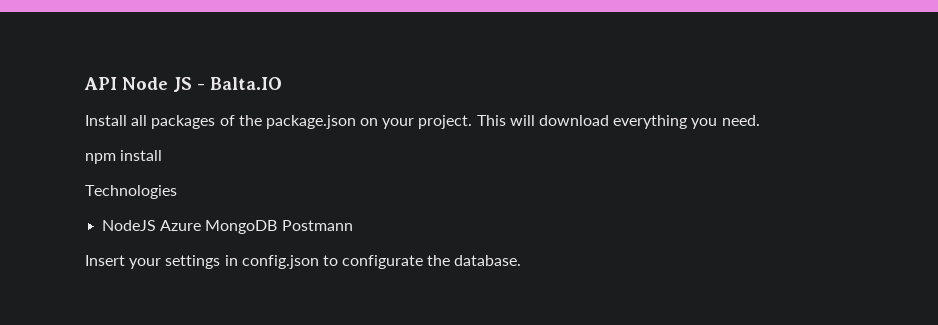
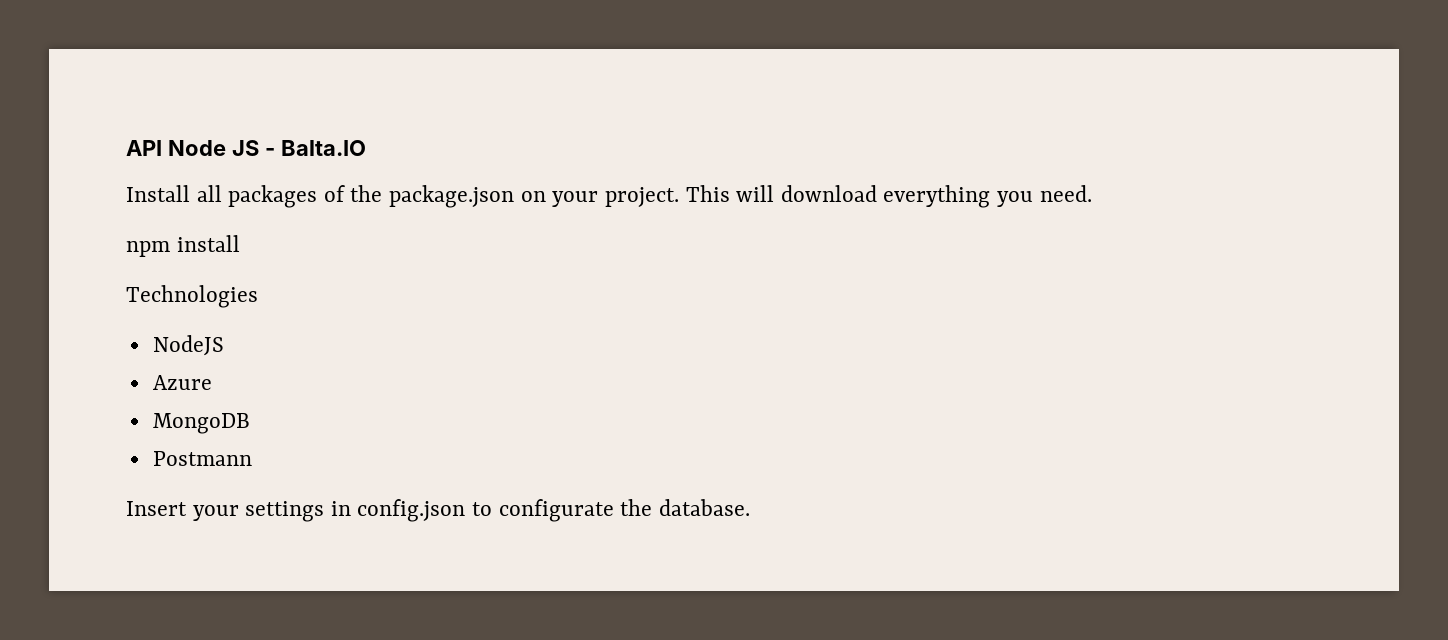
- NodeJS Azure MongoDB Postmann
+ NodeJS
+ Azure
+ MongoDB
+ Postmann

